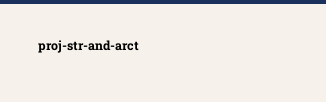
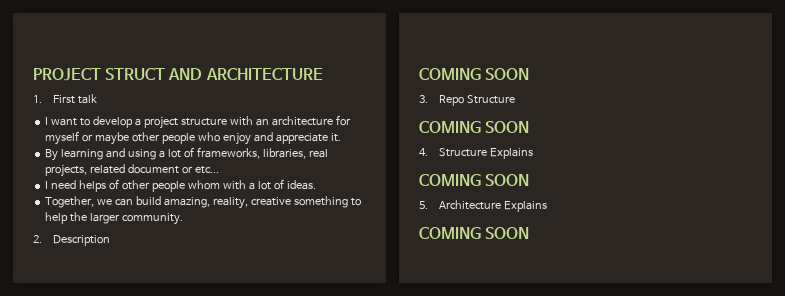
- proj-str-and-arct
+ PROJECT STRUCT AND ARCHITECTURE
+ 1. First talk
+ I want to develop a project structure with an architecture for myself or maybe other people who enjoy and appreciate it.
+ By learning and using a lot of frameworks, libraries, real projects, related document or etc...
+ I need helps of other people whom with a lot of ideas.
+ Together, we can build amazing, reality, creative something to help the larger community.
+ 2. Description
+ COMING SOON
+ 3. Repo Structure
+ COMING SOON
+ 4. Structure Explains
+ COMING SOON
+ 5. Architecture Explains
+ COMING SOON

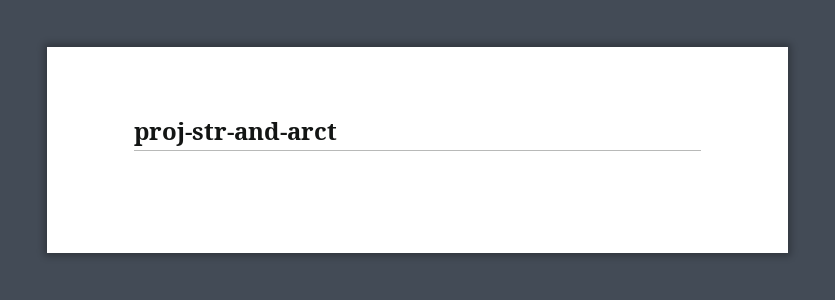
- PROJECT STRUCT AND ARCHITECTURE
- 1. First talk
- I want to develop a project structure with an architecture for myself or maybe other people who enjoy and appreciate it.
- By learning and using a lot of frameworks, libraries, real projects, related document or etc...
- I need helps of other people whom with a lot of ideas.
- Together, we can build amazing, reality, creative something to help the larger community.
- 2. Description
- COMING SOON
- 3. Repo Structure
- COMING SOON
- 4. Structure Explains
- COMING SOON
- 5. Architecture Explains
- COMING SOON
+ proj-str-and-arct

